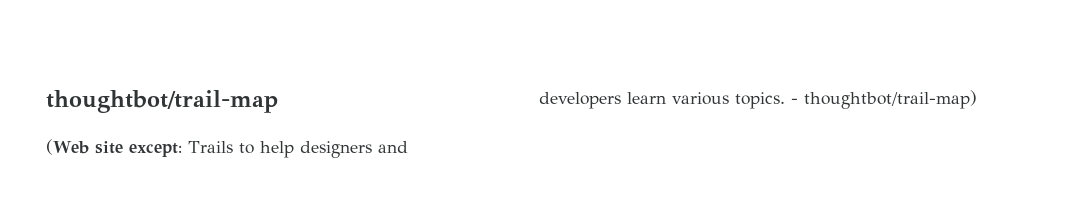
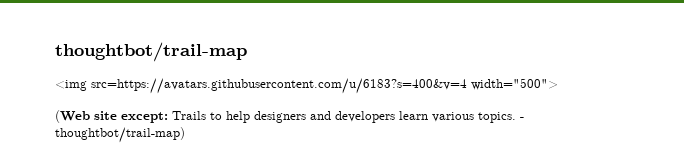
+ <img src=https://avatars.githubusercontent.com/u/6183?s=400&v=4 width="500">

